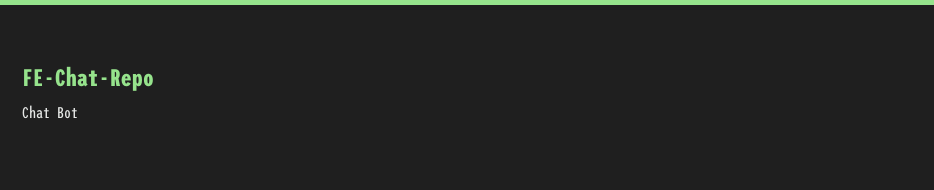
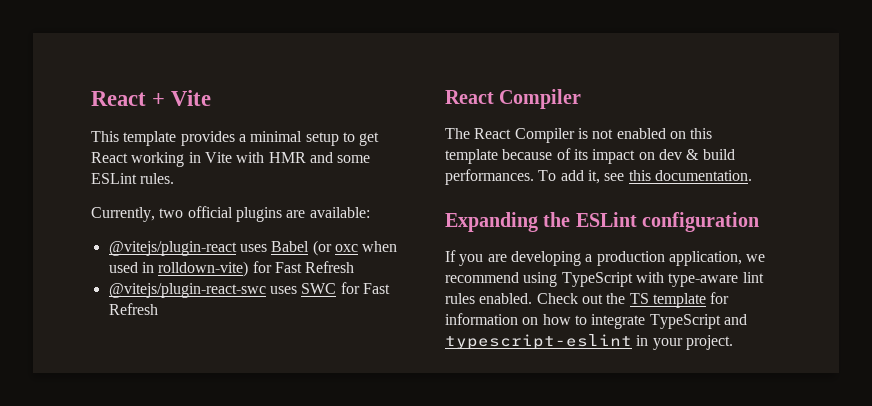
- FE-Chat-Repo
- Chat Bot
+ React + Vite
+ This template provides a minimal setup to get React working in Vite with HMR and some ESLint rules.
+ Currently, two official plugins are available:
+ @vitejs/plugin-react uses Babel (or oxc when used in rolldown-vite) for Fast Refresh
+ @vitejs/plugin-react-swc uses SWC for Fast Refresh
+ React Compiler
+ The React Compiler is not enabled on this template because of its impact on dev & build performances. To add it, see this documentation.
+ Expanding the ESLint configuration
+ If you are developing a production application, we recommend using TypeScript with type-aware lint rules enabled. Check out the TS template for information on how to integrate TypeScript and typescript-eslint in your project.

